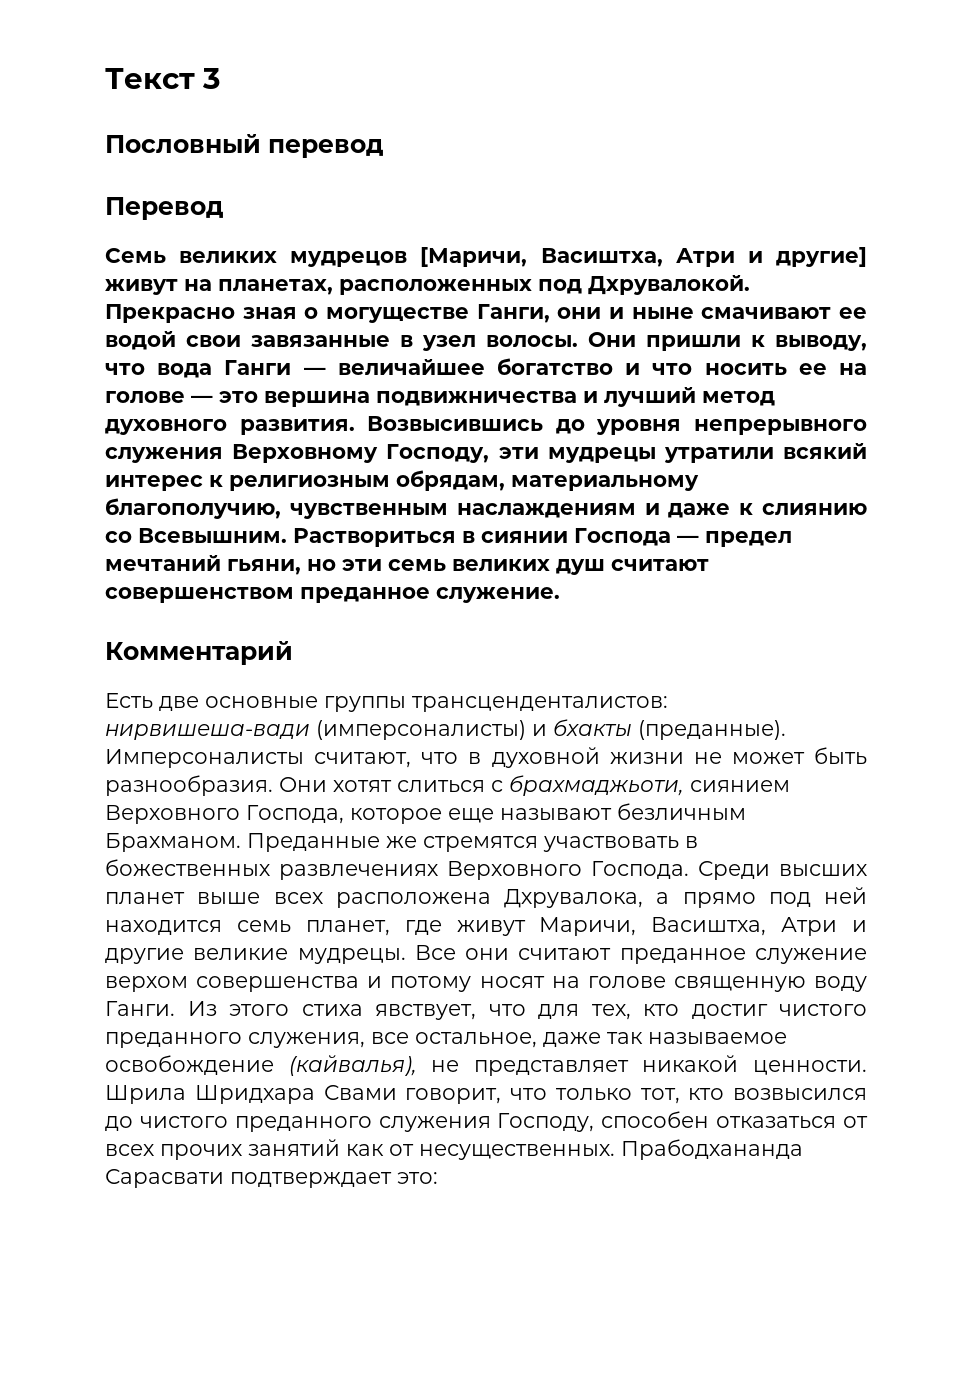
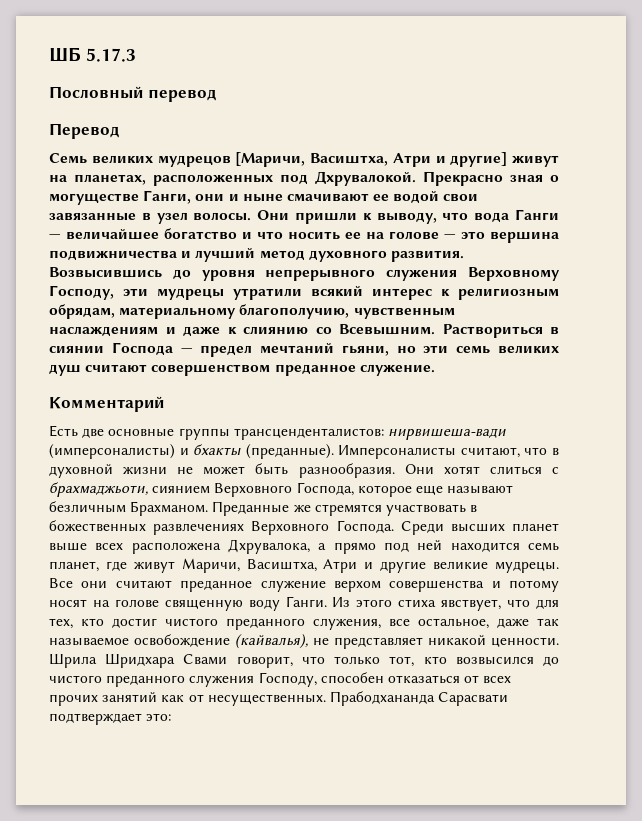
- Текст 3
+ ШБ 5.17.3

